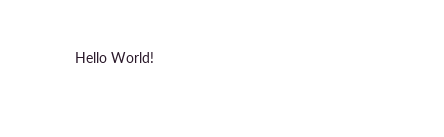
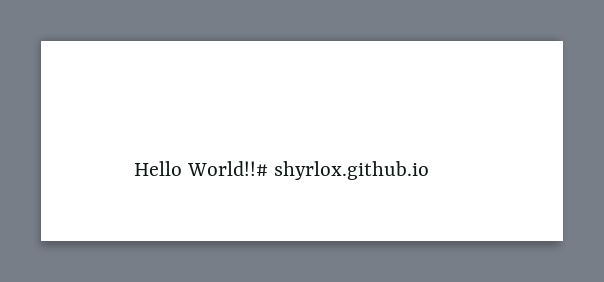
- Hello World!
+ Hello World!!# shyrlox.github.io

